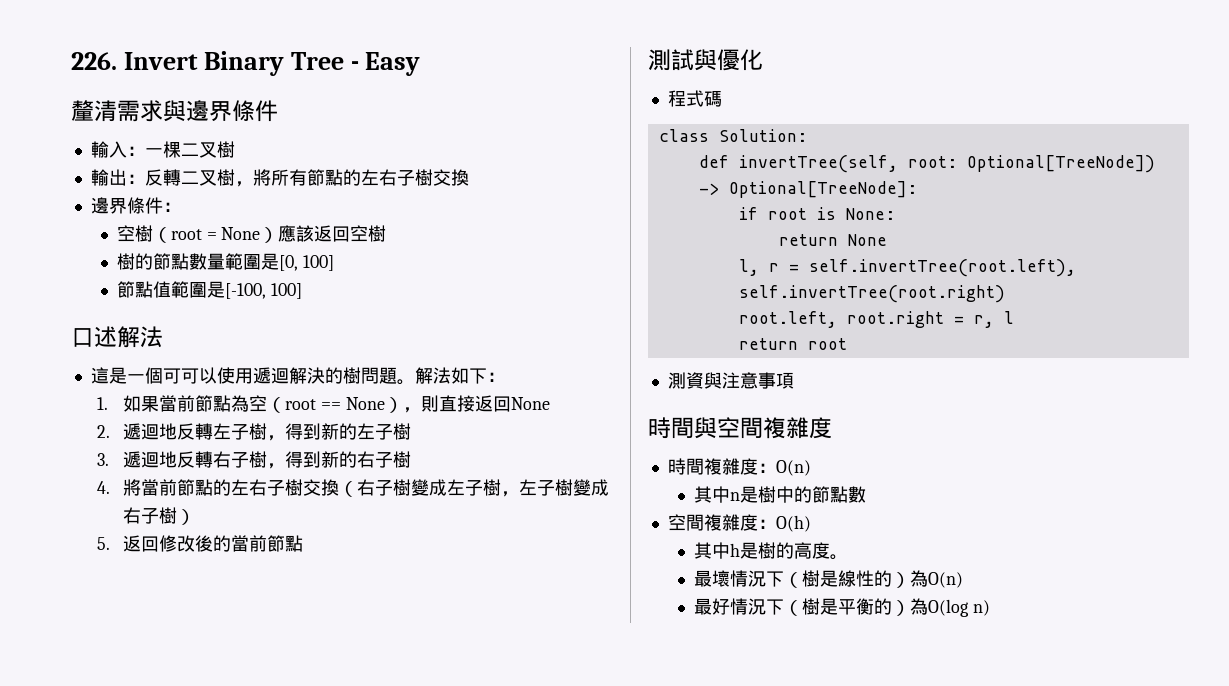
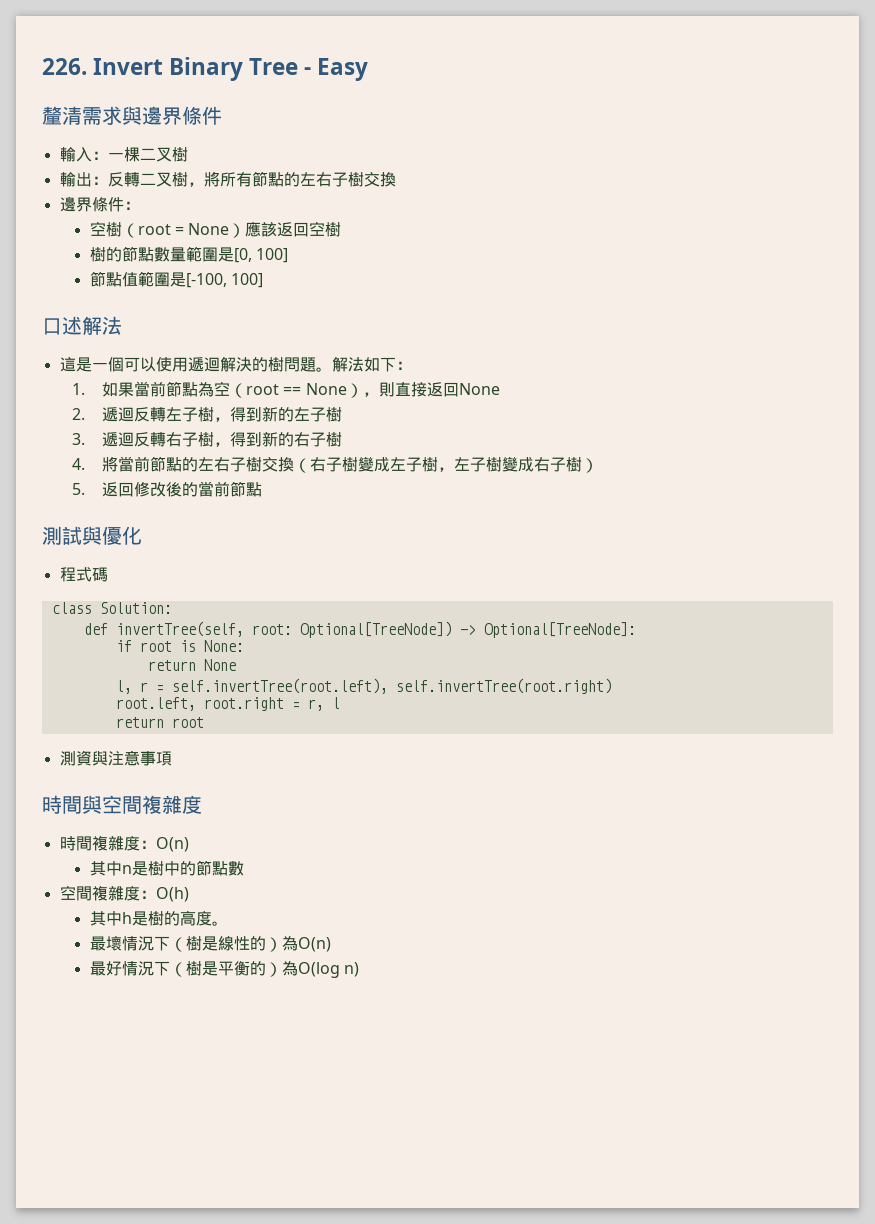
- 這是一個可可以使用遞迴解決的樹問題。
+ 這是一個可以使用遞迴解決的樹問題。
- 2.遞迴地反轉左子樹，得到新的左子樹
+ 2.遞迴反轉左子樹，得到新的左子樹
- 3.遞迴地反轉右子樹，得到新的右子樹
+ 3.遞迴反轉右子樹，得到新的右子樹

